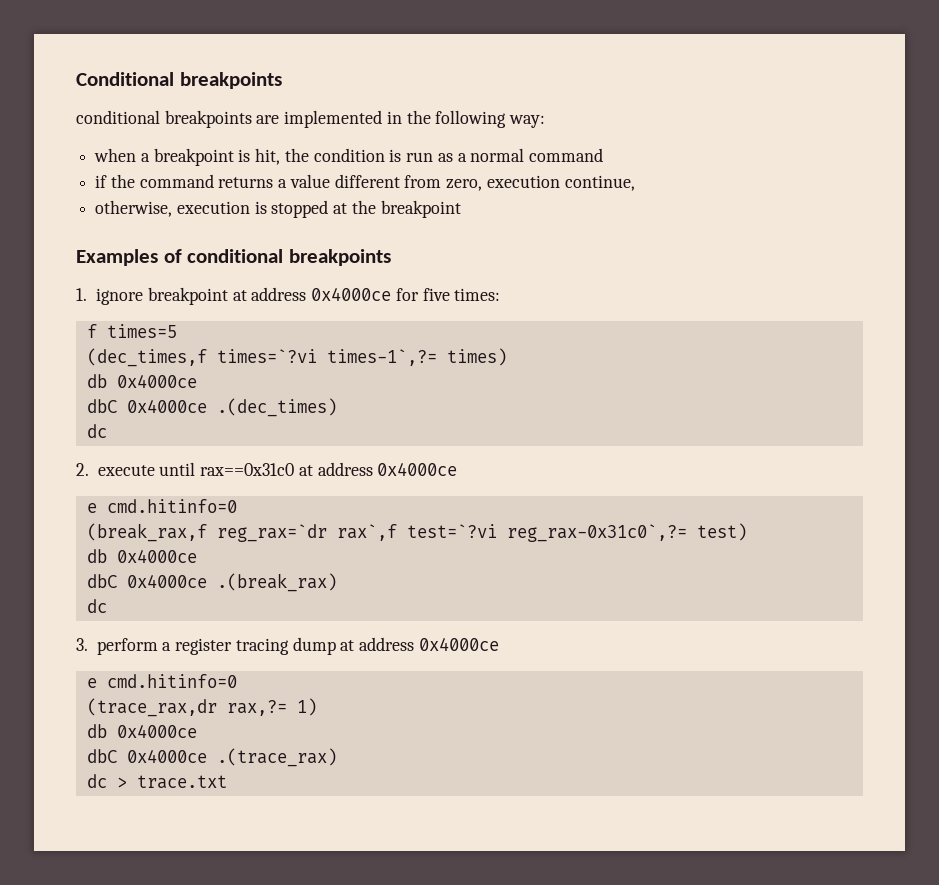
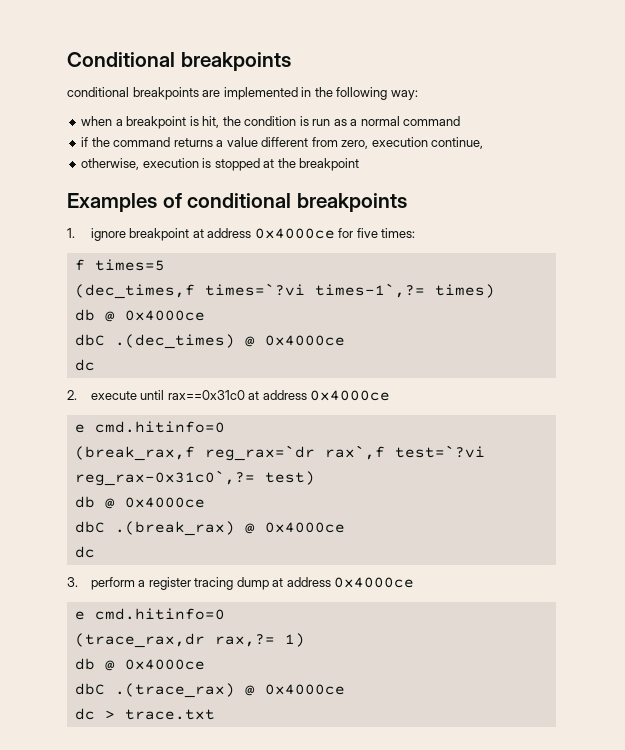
  (dec_times,f times=`?vi times-1`,?= times)
- db 0x4000ce
- dbC 0x4000ce .(dec_times)
+ db @ 0x4000ce
+ dbC .(dec_times) @ 0x4000ce
  (break_rax,f reg_rax=`dr rax`,f test=`?vi reg_rax-0x31c0`,?= test)
- db 0x4000ce
- dbC 0x4000ce .(break_rax)
+ db @ 0x4000ce
+ dbC .(break_rax) @ 0x4000ce
  (trace_rax,dr rax,?= 1)
- db 0x4000ce
- dbC 0x4000ce .(trace_rax)
+ db @ 0x4000ce
+ dbC .(trace_rax) @ 0x4000ce

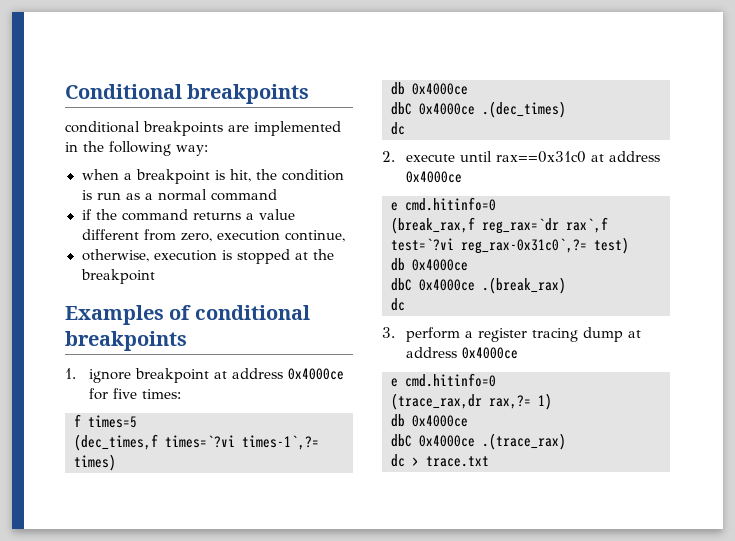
  (dec_times,f times=`?vi times-1`,?= times)
- db @ 0x4000ce
- dbC .(dec_times) @ 0x4000ce
+ db 0x4000ce
+ dbC 0x4000ce .(dec_times)
  (break_rax,f reg_rax=`dr rax`,f test=`?vi reg_rax-0x31c0`,?= test)
- db @ 0x4000ce
- dbC .(break_rax) @ 0x4000ce
+ db 0x4000ce
+ dbC 0x4000ce .(break_rax)
  (trace_rax,dr rax,?= 1)
- db @ 0x4000ce
- dbC .(trace_rax) @ 0x4000ce
+ db 0x4000ce
+ dbC 0x4000ce .(trace_rax)

